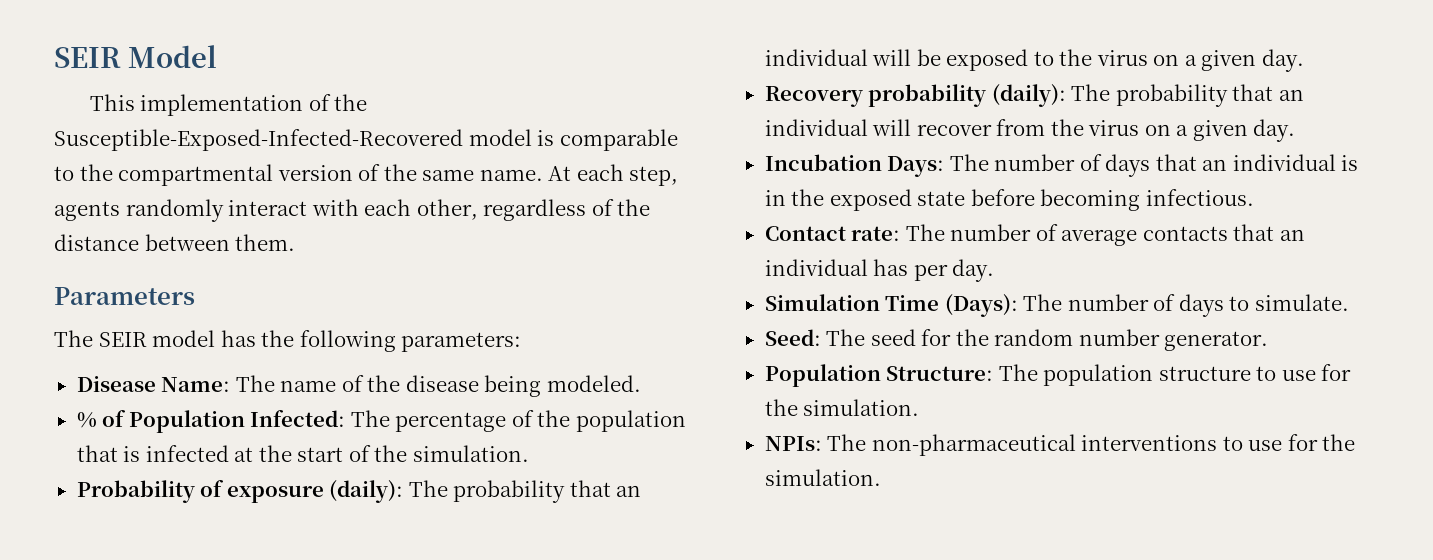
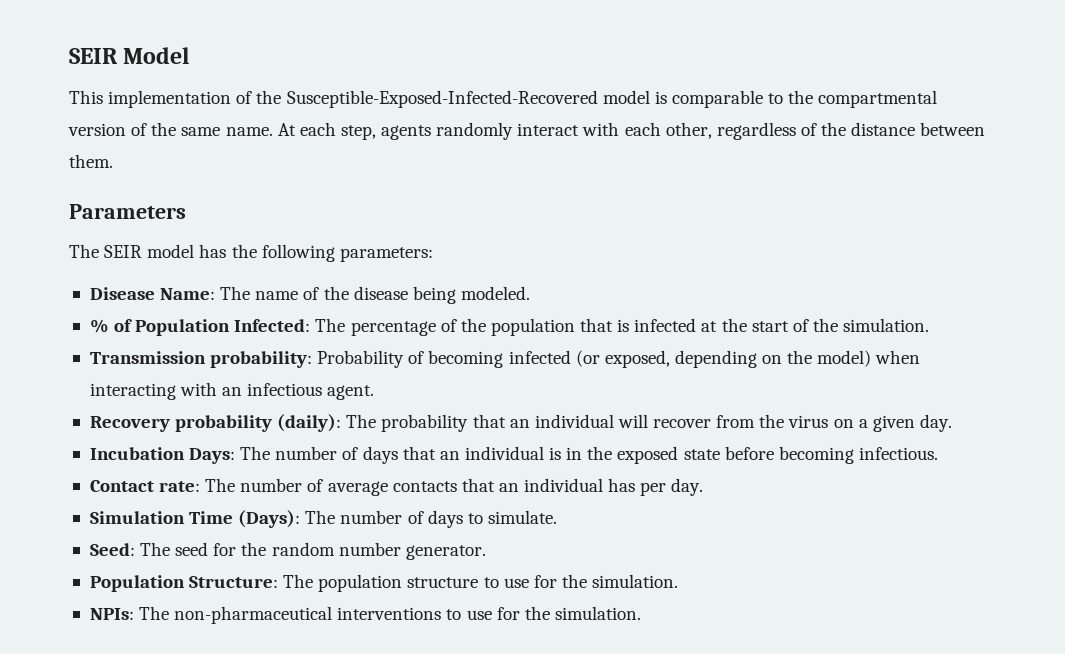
- Probability of exposure (daily): The probability that an individual will be exposed to the virus on a given day.
+ Transmission probability: Probability of becoming infected (or exposed, depending on the model) when interacting with an infectious agent.

